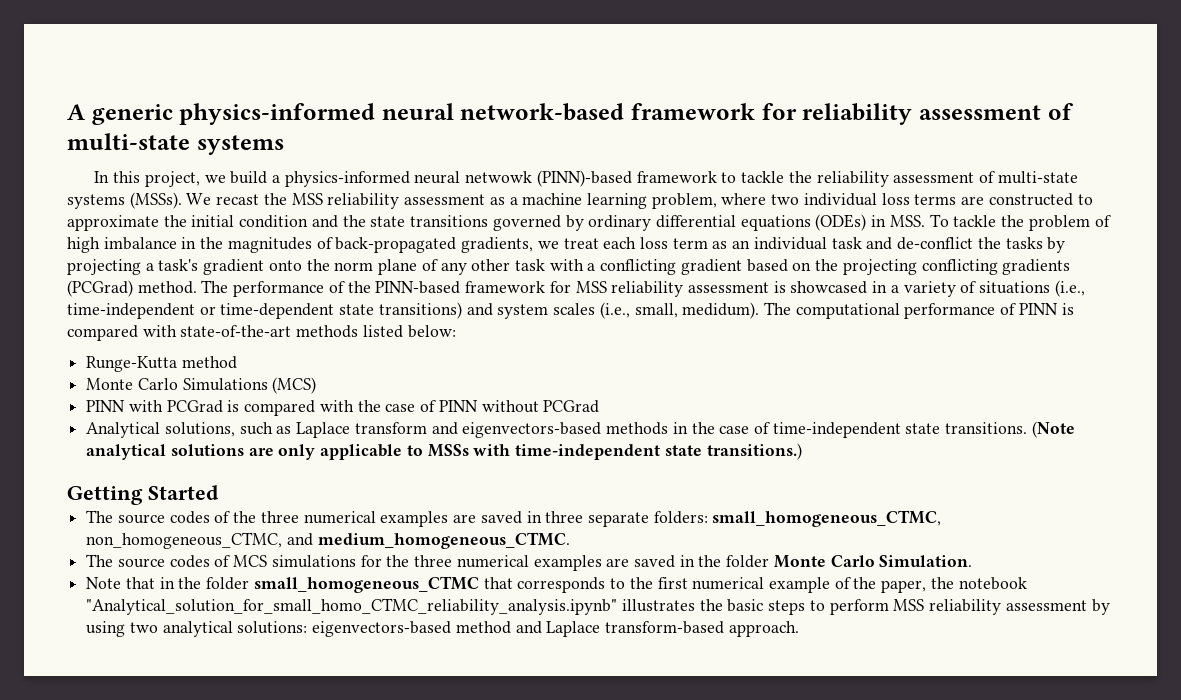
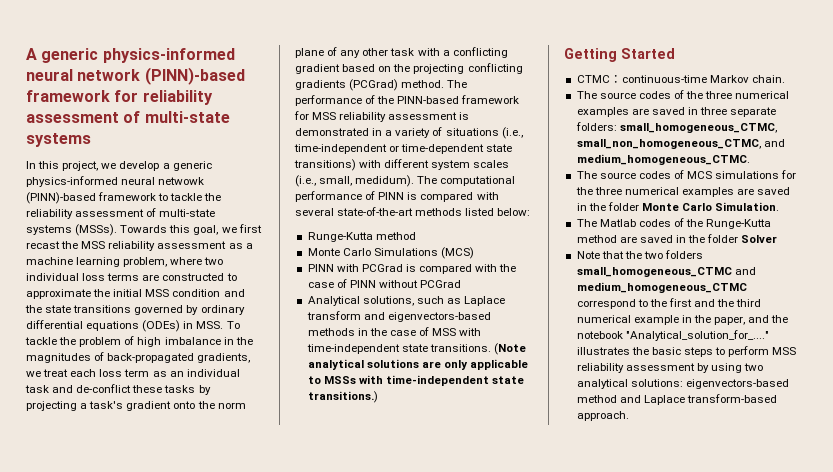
- A generic physics-informed neural network-based framework for reliability assessment of multi-state systems
+ A generic physics-informed neural network (PINN)-based framework for reliability assessment of multi-state systems
- In this project, we build a physics-informed neural netwowk (PINN)-based framework to tackle the reliability assessment of multi-state systems (MSSs).
+ In this project, we develop a generic physics-informed neural netwowk (PINN)-based framework to tackle the reliability assessment of multi-state systems (MSSs).
- We recast the MSS reliability assessment as a machine learning problem, where two individual loss terms are constructed to approximate the initial condition and the state transitions governed by ordinary differential equations (ODEs) in MSS. To tackle the problem of high imbalance in the magnitudes of back-propagated gradients, we treat each loss term as an individual task and de-conflict the tasks by projecting a task's gradient onto the norm plane of any other task with a conflicting gradient based on the projecting conflicting gradients (PCGrad) method.
+ Towards this goal, we first recast the MSS reliability assessment as a machine learning problem, where two individual loss terms are constructed to approximate the initial MSS condition and the state transitions governed by ordinary differential equations (ODEs) in MSS. To tackle the problem of high imbalance in the magnitudes of back-propagated gradients, we treat each loss term as an individual task and de-conflict these tasks by projecting a task's gradient onto the norm plane of any other task with a conflicting gradient based on the projecting conflicting gradients (PCGrad) method.
- The performance of the PINN-based framework for MSS reliability assessment is showcased in a variety of situations (i.e., time-independent or time-dependent state transitions) and system scales (i.e., small, medidum).
+ The performance of the PINN-based framework for MSS reliability assessment is demonstrated in a variety of situations (i.e., time-independent or time-dependent state transitions) with different system scales (i.e., small, medidum).
- The computational performance of PINN is compared with state-of-the-art methods listed below:
+ The computational performance of PINN is compared with several state-of-the-art methods listed below:
- Analytical solutions, such as Laplace transform and eigenvectors-based methods in the case of time-independent state transitions.
+ Analytical solutions, such as Laplace transform and eigenvectors-based methods in the case of MSS with time-independent state transitions.
+ CTMC：continuous-time Markov chain.
- The source codes of the three numerical examples are saved in three separate folders: small_homogeneous_CTMC, non_homogeneous_CTMC, and medium_homogeneous_CTMC.
+ The source codes of the three numerical examples are saved in three separate folders: small_homogeneous_CTMC, small_non_homogeneous_CTMC, and medium_homogeneous_CTMC.
- Note that in the folder small_homogeneous_CTMC that corresponds to the first numerical example of the paper, the notebook "Analytical_solution_for_small_homo_CTMC_reliability_analysis.ipynb" illustrates the basic steps to perform MSS reliability assessment by using two analytical solutions: eigenvectors-based method and Laplace transform-based approach.
+ The Matlab codes of the Runge-Kutta method are saved in the folder Solver
+ Note that the two folders small_homogeneous_CTMC and medium_homogeneous_CTMC correspond to the first and the third numerical example in the paper, and the notebook "Analytical_solution_for_...." illustrates the basic steps to perform MSS reliability assessment by using two analytical solutions: eigenvectors-based method and Laplace transform-based approach.

